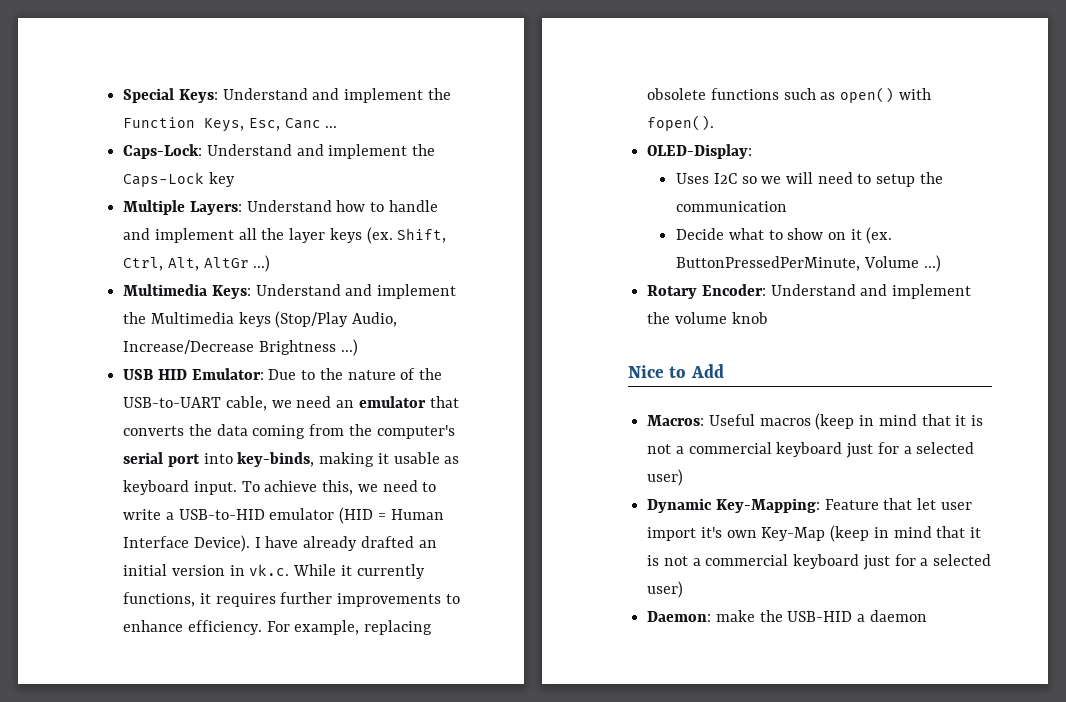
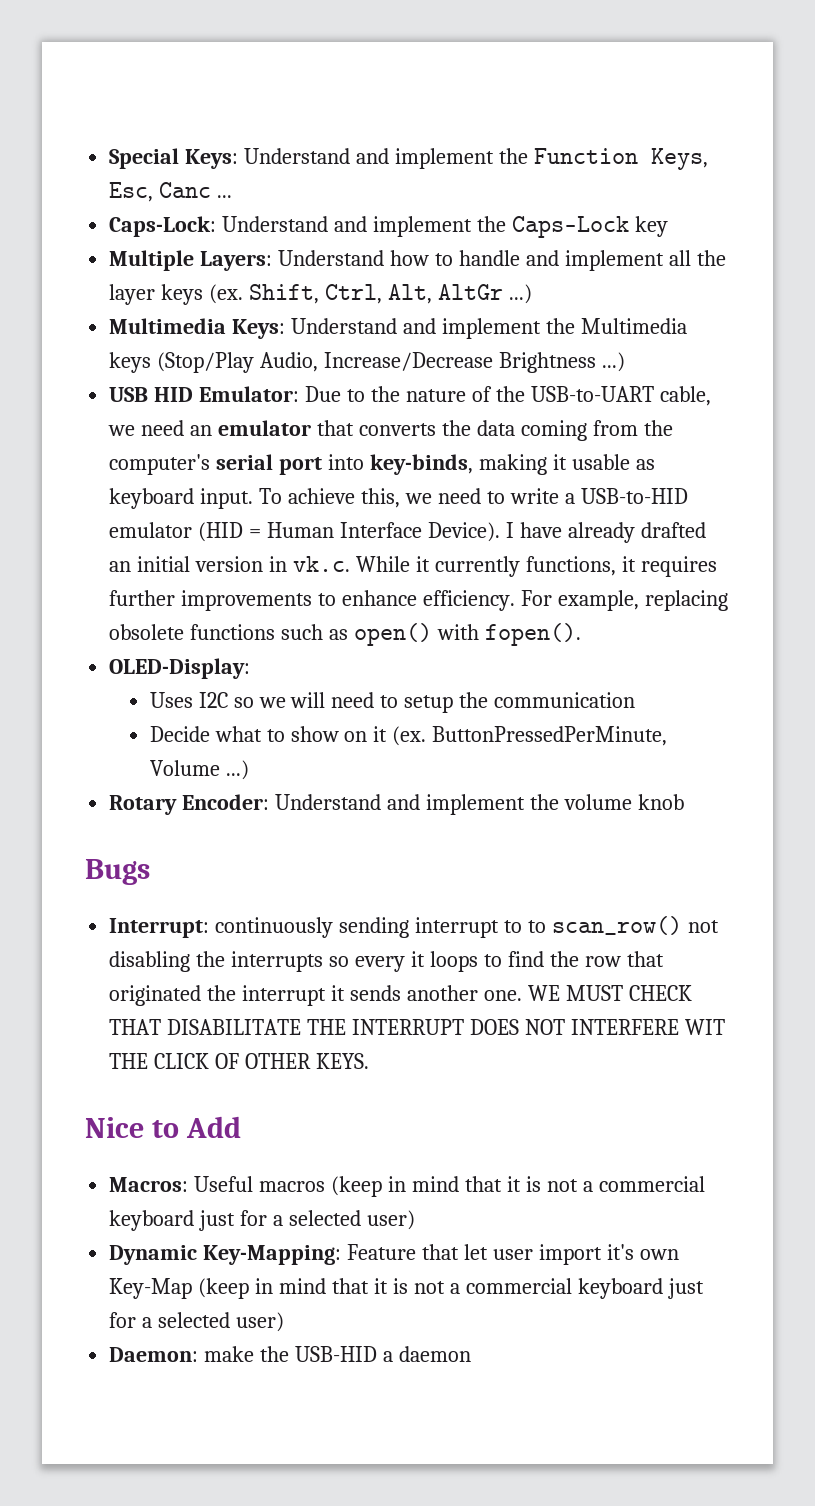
+ Bugs
+ Interrupt: continuously sending interrupt to to scan_row() not disabling the interrupts so every it loops to find the row that originated the interrupt it sends another one. WE MUST CHECK THAT DISABILITATE THE INTERRUPT DOES NOT INTERFERE WIT THE CLICK OF OTHER KEYS.

